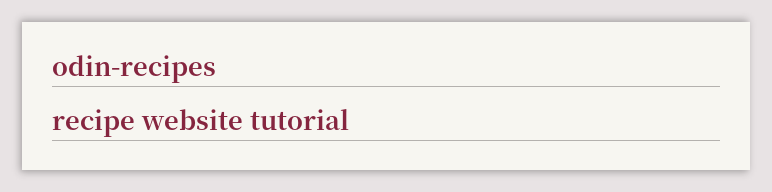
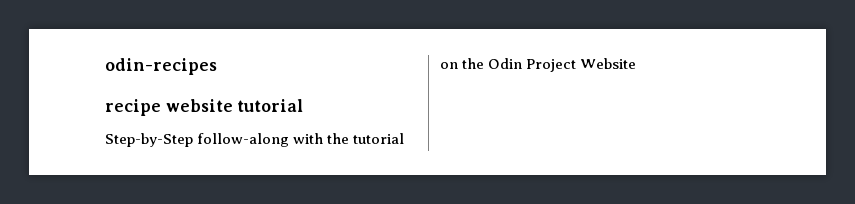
+ Step-by-Step follow-along with the tutorial on the Odin Project Website

